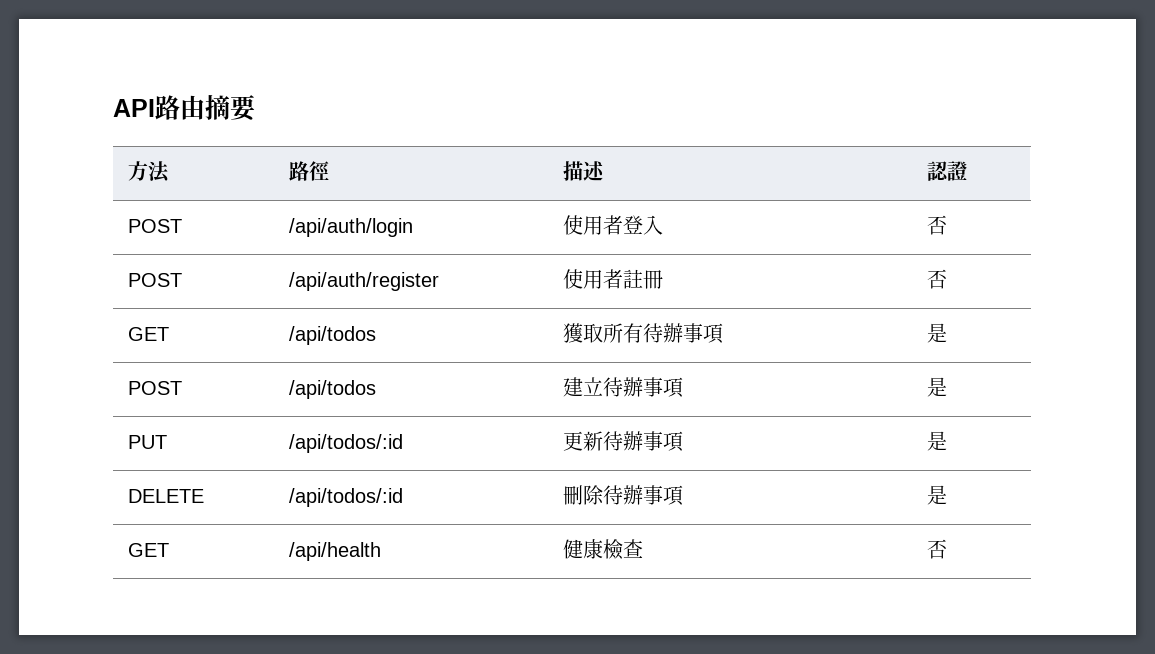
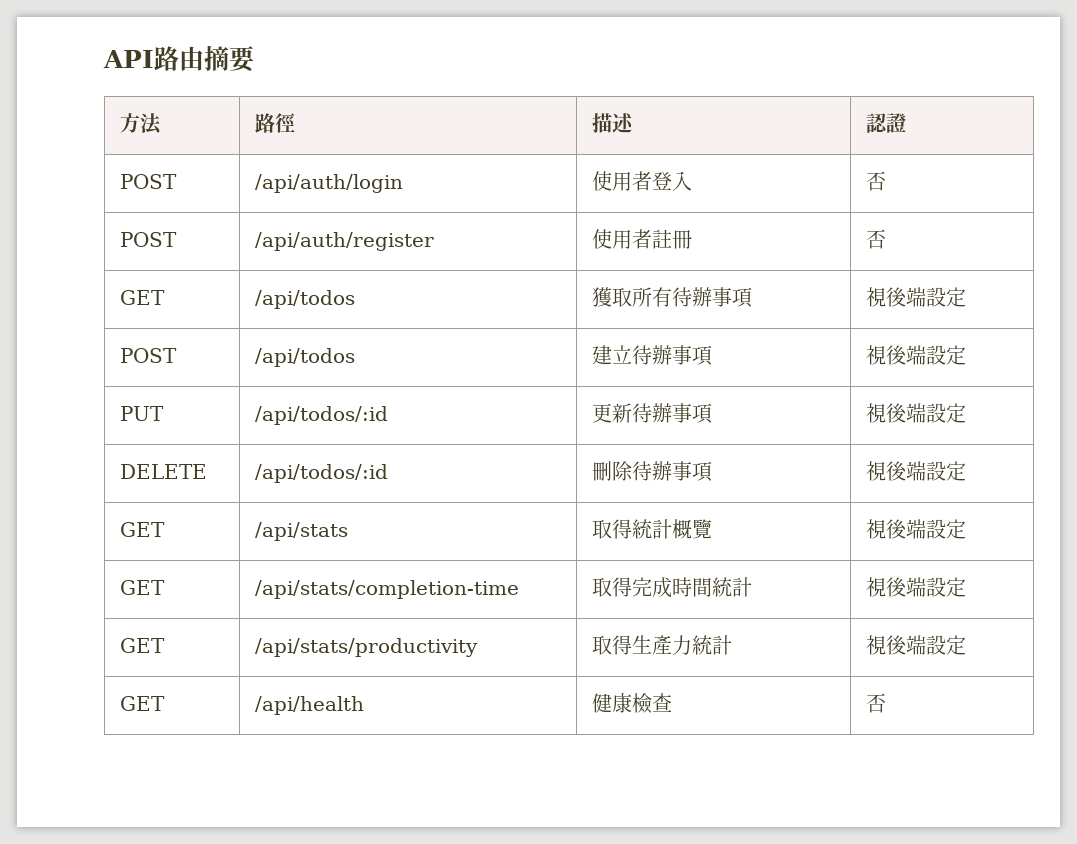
- GET | /api/todos | 獲取所有待辦事項 | 是
+ GET | /api/todos | 獲取所有待辦事項 | 視後端設定
- POST | /api/todos | 建立待辦事項 | 是
+ POST | /api/todos | 建立待辦事項 | 視後端設定
- PUT | /api/todos/:id | 更新待辦事項 | 是
+ PUT | /api/todos/:id | 更新待辦事項 | 視後端設定
- DELETE | /api/todos/:id | 刪除待辦事項 | 是
+ DELETE | /api/todos/:id | 刪除待辦事項 | 視後端設定
+ GET | /api/stats | 取得統計概覽 | 視後端設定
+ GET | /api/stats/completion-time | 取得完成時間統計 | 視後端設定
+ GET | /api/stats/productivity | 取得生產力統計 | 視後端設定

